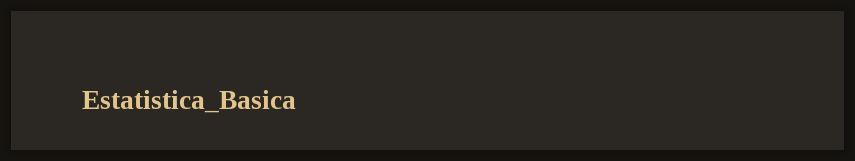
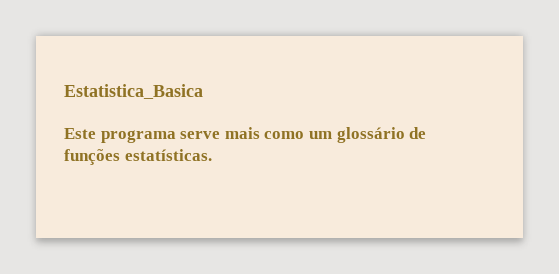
+ Este programa serve mais como um glossário de funções estatísticas.

